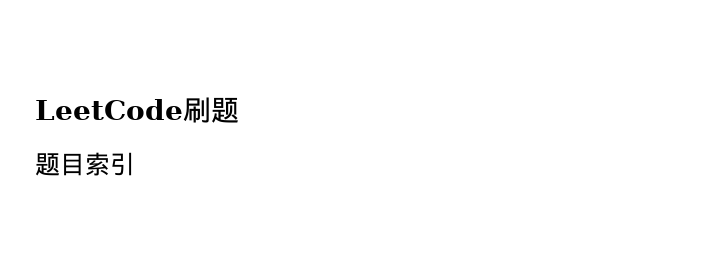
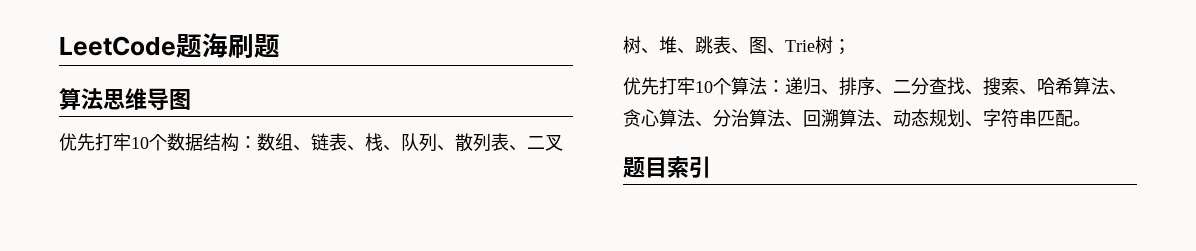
- LeetCode刷题
+ LeetCode题海刷题
+ 算法思维导图
+ 优先打牢10个数据结构：数组、链表、栈、队列、散列表、二叉树、堆、跳表、图、Trie树；
+ 优先打牢10个算法：递归、排序、二分查找、搜索、哈希算法、贪心算法、分治算法、回溯算法、动态规划、字符串匹配。

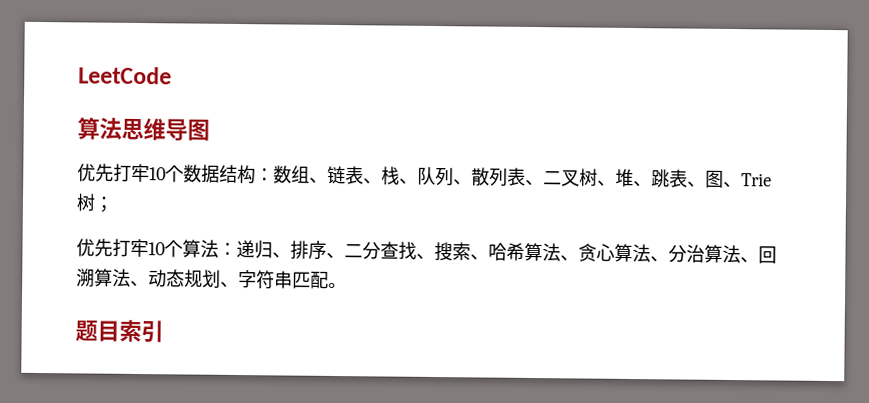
- LeetCode题海刷题
+ LeetCode

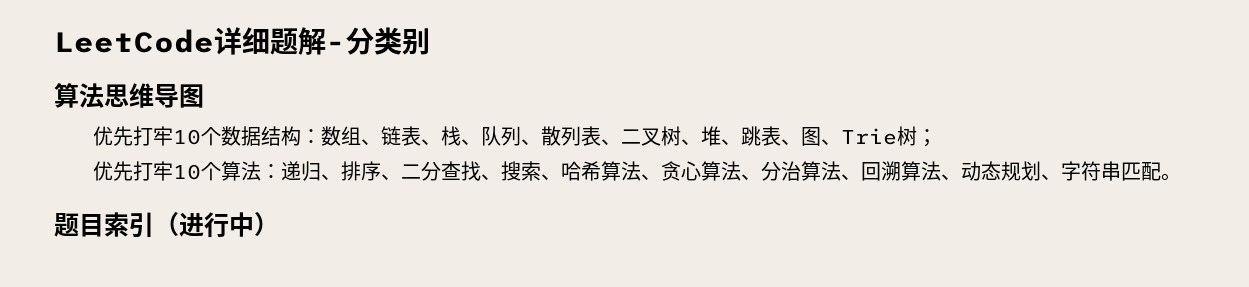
- LeetCode
+ LeetCode详细题解-分类别
- 题目索引
+ 题目索引（进行中）

